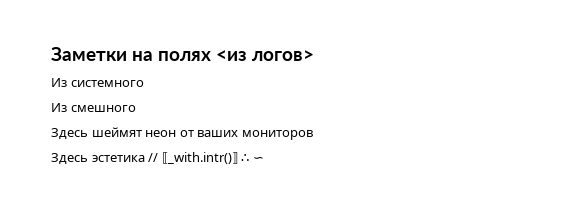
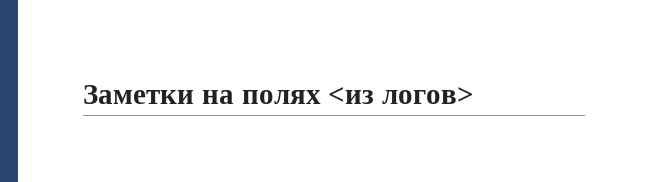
- Из системного
- Из смешного
- Здесь шеймят неон от ваших мониторов
- Здесь эстетика // ⟦_with.intr()⟧ ∴ ∽

